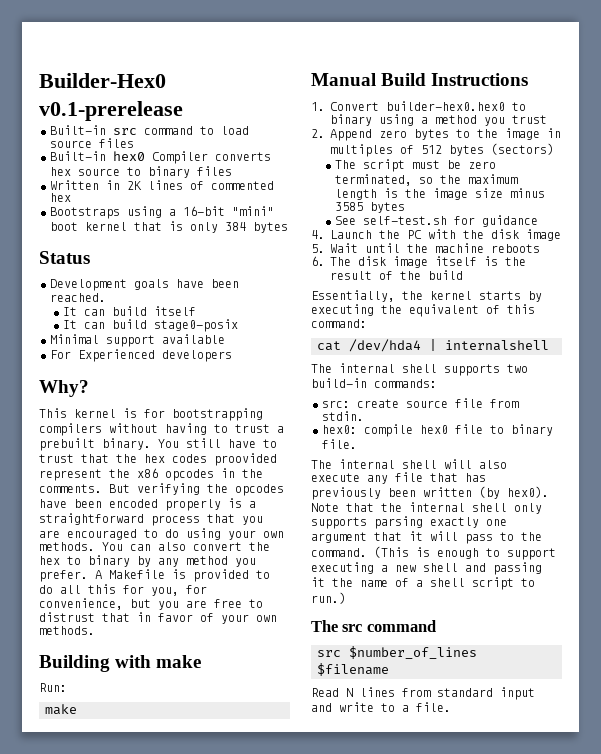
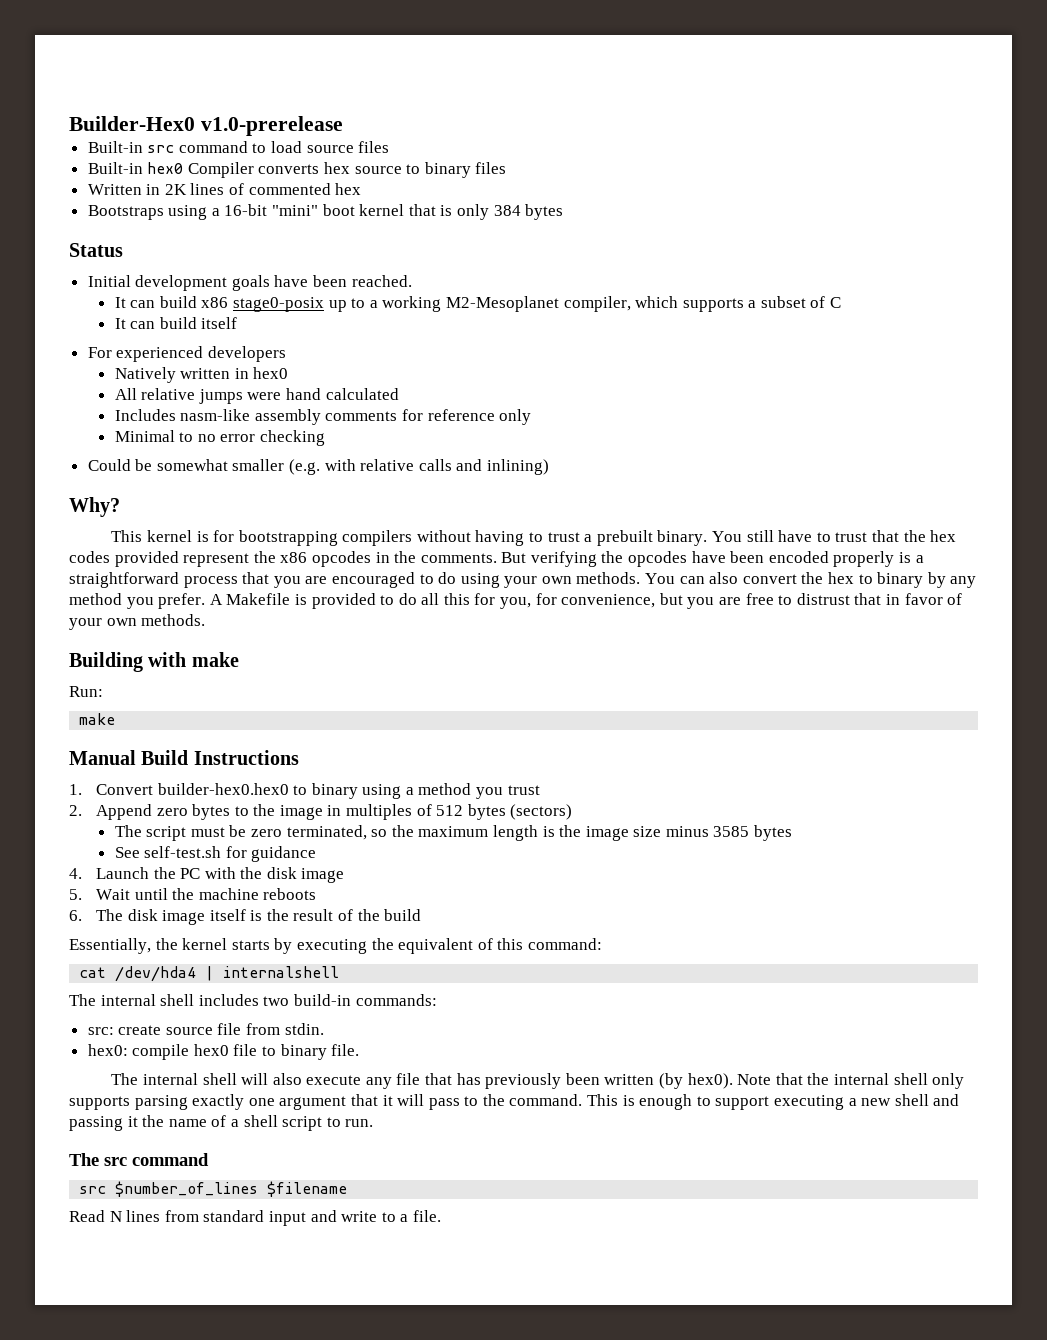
- Builder-Hex0 v0.1-prerelease
+ Builder-Hex0 v1.0-prerelease
- Development goals have been reached.
+ Initial development goals have been reached.
+ It can build x86 stage0-posix up to a working M2-Mesoplanet compiler, which supports a subset of C
  It can build itself
- It can build stage0-posix
- Minimal support available
- For Experienced developers
+ For experienced developers
+ Natively written in hex0
+ All relative jumps were hand calculated
+ Includes nasm-like assembly comments for reference only
+ Minimal to no error checking
+ Could be somewhat smaller (e.g. with relative calls and inlining)
- You still have to trust that the hex codes proovided represent the x86 opcodes in the comments.
+ You still have to trust that the hex codes provided represent the x86 opcodes in the comments.
- The internal shell supports two build-in commands:
+ The internal shell includes two build-in commands:
- (This is enough to support executing a new shell and passing it the name of a shell script to run.)
+ This is enough to support executing a new shell and passing it the name of a shell script to run.

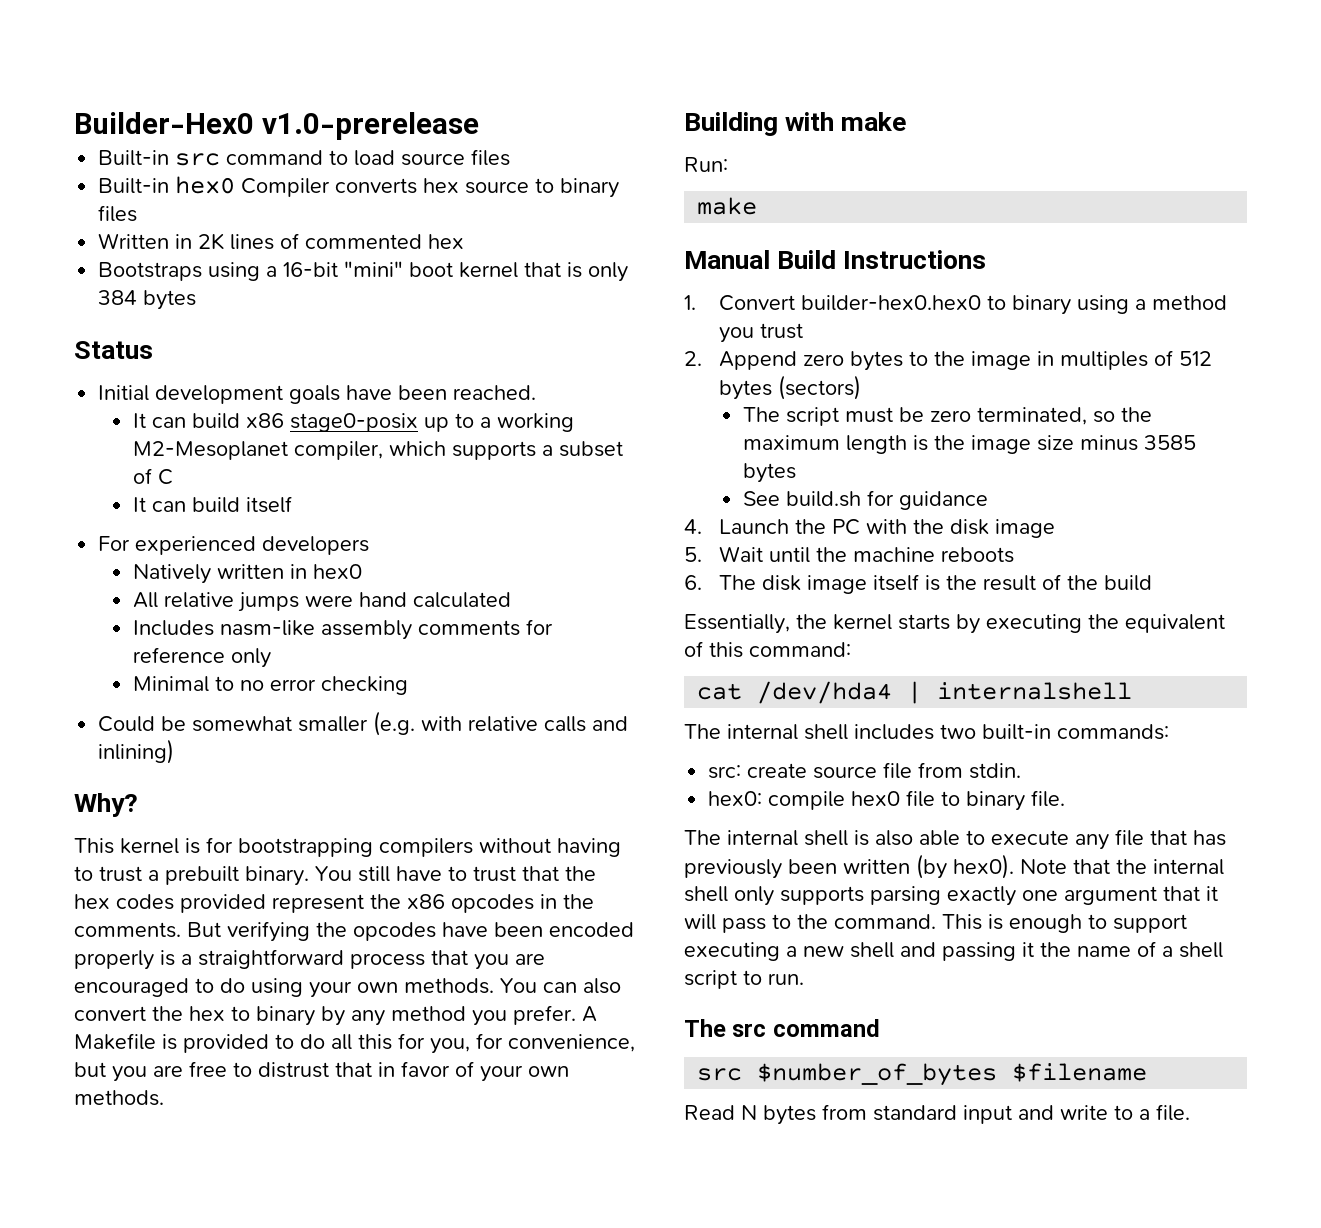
- See self-test.sh for guidance
+ See build.sh for guidance
- The internal shell includes two build-in commands:
+ The internal shell includes two built-in commands:
- The internal shell will also execute any file that has previously been written (by hex0).
+ The internal shell is also able to execute any file that has previously been written (by hex0).
- src $number_of_lines $filename
+ src $number_of_bytes $filename
- Read N lines from standard input and write to a file.
+ Read N bytes from standard input and write to a file.

